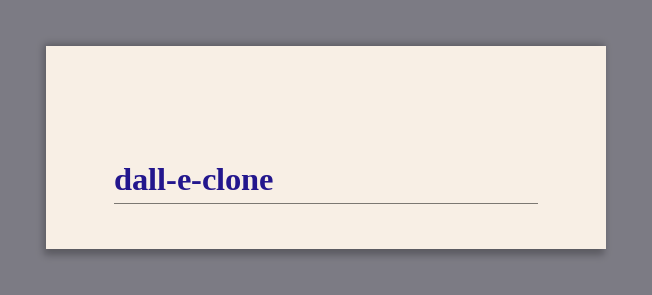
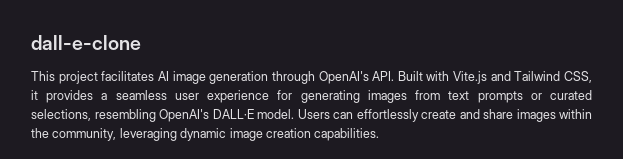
+ This project facilitates AI image generation through OpenAI's API. Built with Vite.js and Tailwind CSS, it provides a seamless user experience for generating images from text prompts or curated selections, resembling OpenAI's DALL·E model. Users can effortlessly create and share images within the community, leveraging dynamic image creation capabilities.

